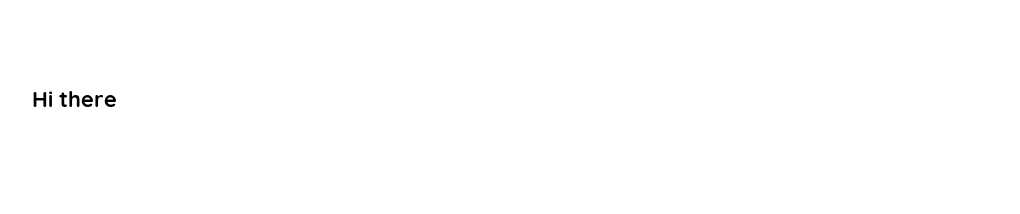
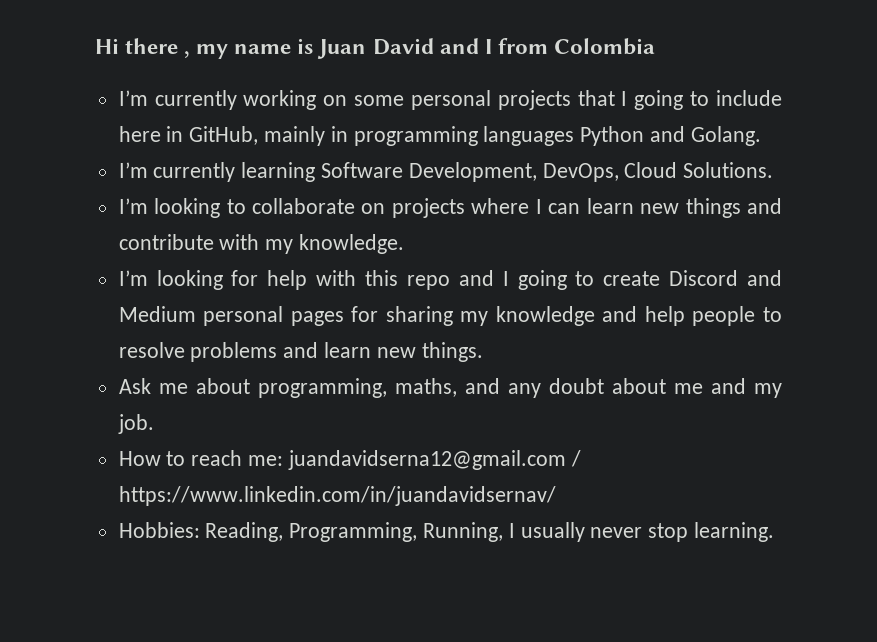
- Hi there
+ Hi there , my name is Juan David and I from Colombia
+ I’m currently working on some personal projects that I going to include here in GitHub, mainly in programming languages Python and Golang.
+ I’m currently learning Software Development, DevOps, Cloud Solutions.
+ I’m looking to collaborate on projects where I can learn new things and contribute with my knowledge.
+ I’m looking for help with this repo and I going to create Discord and Medium personal pages for sharing my knowledge and help people to resolve problems and learn new things.
+ Ask me about programming, maths, and any doubt about me and my job.
+ How to reach me: juandavidserna12@gmail.com / https://www.linkedin.com/in/juandavidsernav/
+ Hobbies: Reading, Programming, Running, I usually never stop learning.

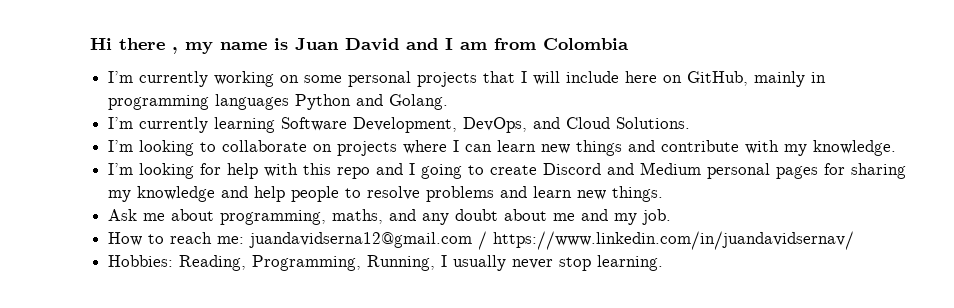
- Hi there , my name is Juan David and I from Colombia
+ Hi there , my name is Juan David and I am from Colombia
- I’m currently working on some personal projects that I going to include here in GitHub, mainly in programming languages Python and Golang.
+ I’m currently working on some personal projects that I will include here on GitHub, mainly in programming languages Python and Golang.
- I’m currently learning Software Development, DevOps, Cloud Solutions.
+ I’m currently learning Software Development, DevOps, and Cloud Solutions.

